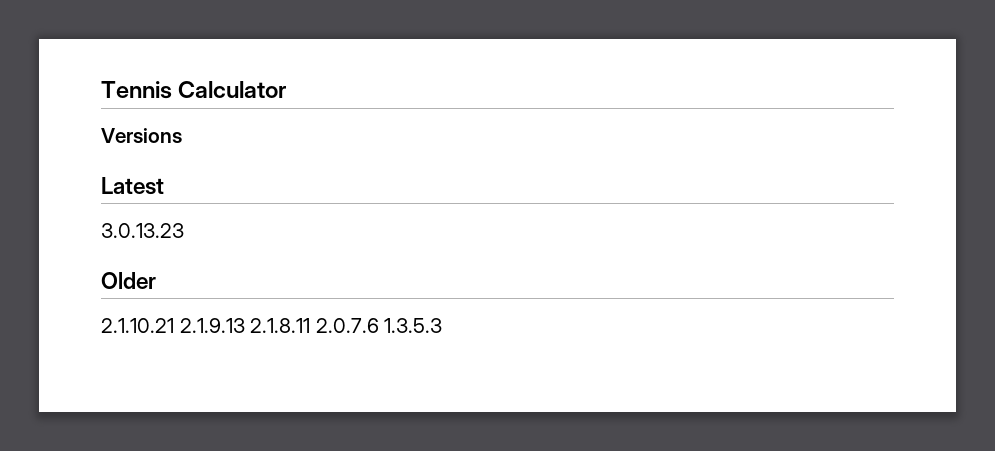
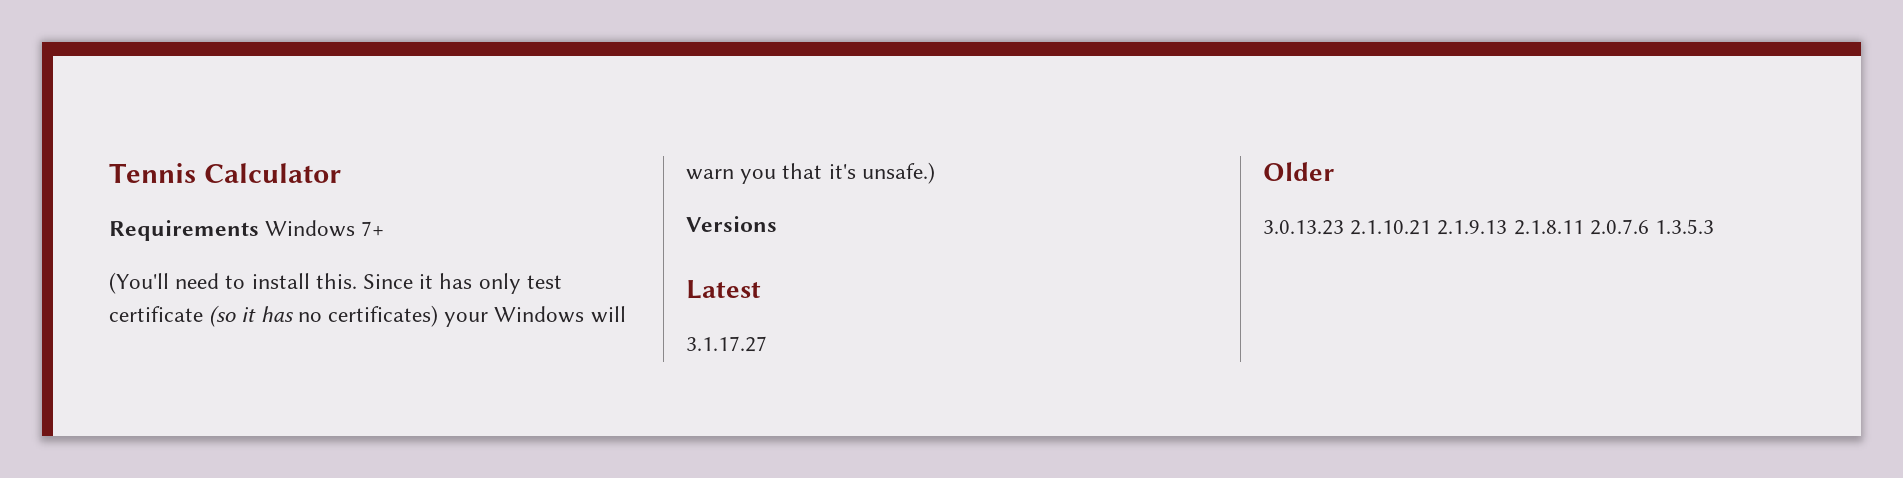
+ Requirements Windows 7+
+ (You'll need to install this. Since it has only test certificate (so it has no certificates) your Windows will warn you that it's unsafe.)
- 3.0.13.23
+ 3.1.17.27
- 2.1.10.21 2.1.9.13 2.1.8.11 2.0.7.6 1.3.5.3
+ 3.0.13.23 2.1.10.21 2.1.9.13 2.1.8.11 2.0.7.6 1.3.5.3

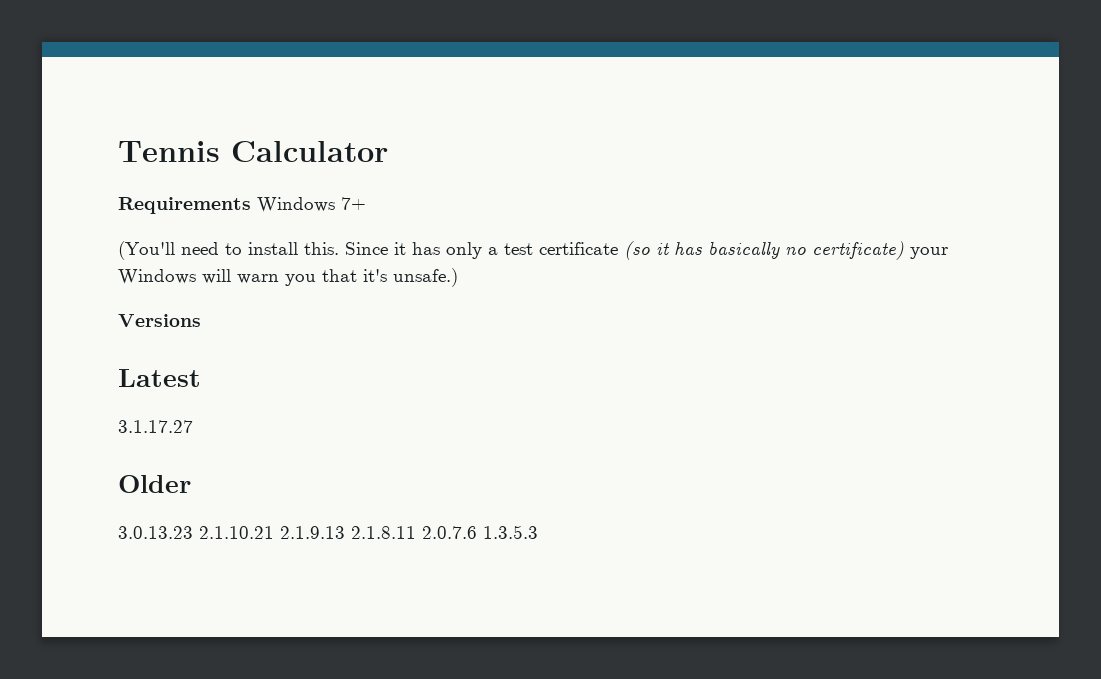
- Since it has only test certificate (so it has no certificates) your Windows will warn you that it's unsafe.)
+ Since it has only a test certificate (so it has basically no certificate) your Windows will warn you that it's unsafe.)

